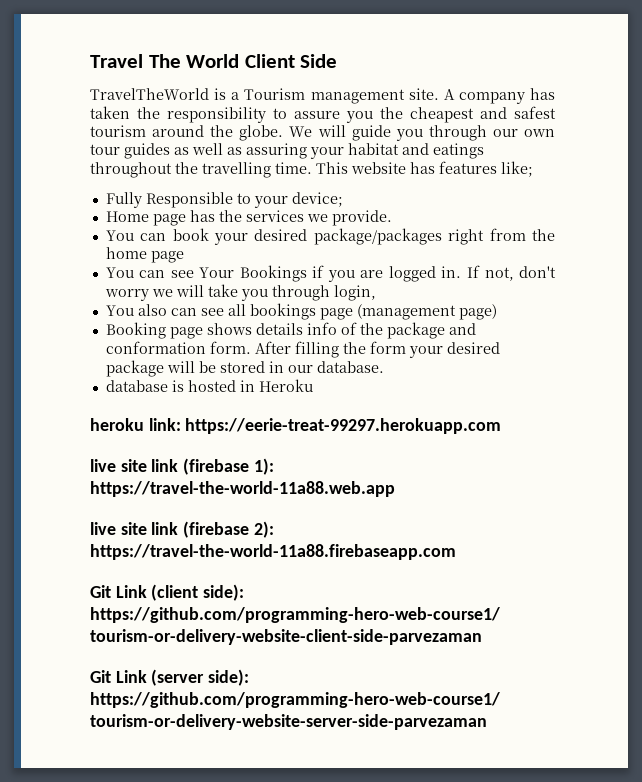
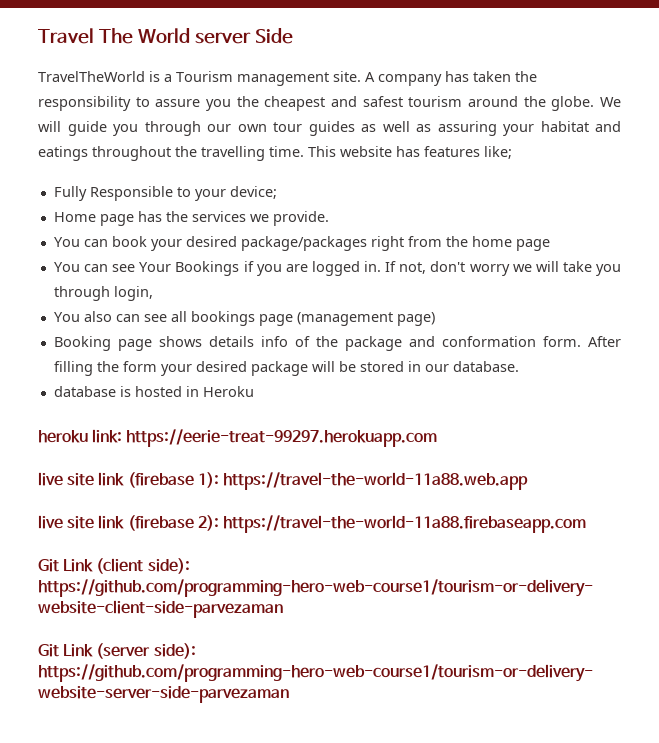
- Travel The World Client Side
+ Travel The World server Side

